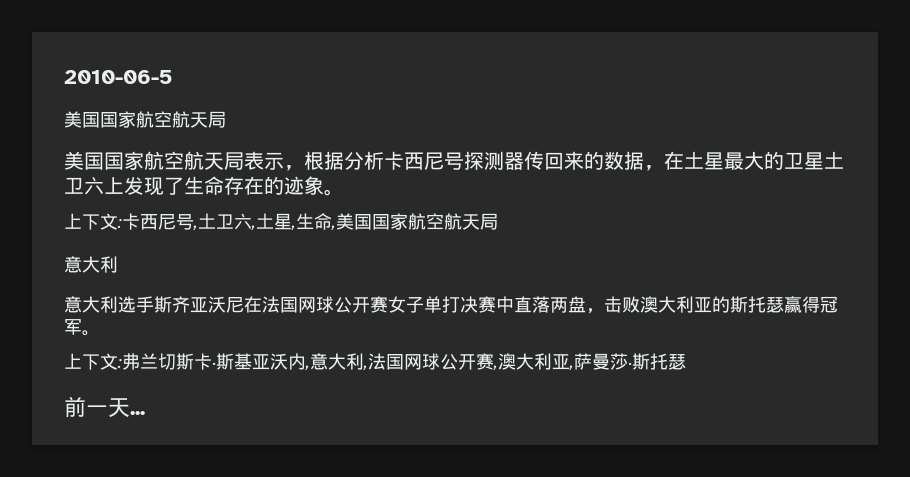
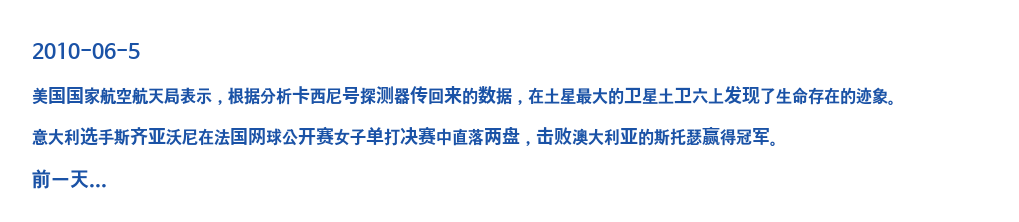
  2010-06-5
- 美国国家航空航天局
- 上下文:卡西尼号,土卫六,土星,生命,美国国家航空航天局
- 意大利
- 上下文:弗兰切斯卡·斯基亚沃内,意大利,法国网球公开赛,澳大利亚,萨曼莎·斯托瑟

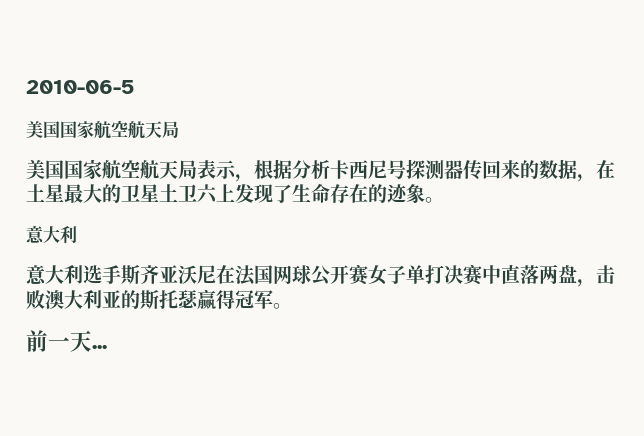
  2010-06-5
+ 美国国家航空航天局
  美国国家航空航天局表示，根据分析卡西尼号探测器传回来的数据，在土星最大的卫星土卫六上发现了生命存在的迹象。
+ 意大利

